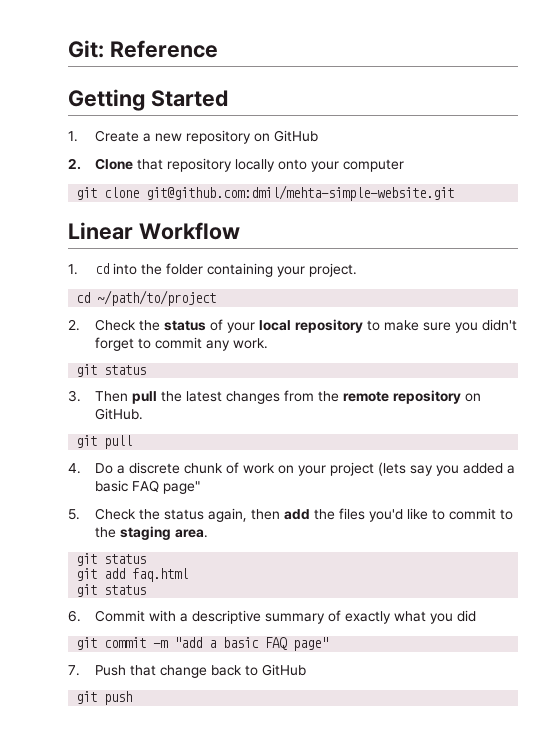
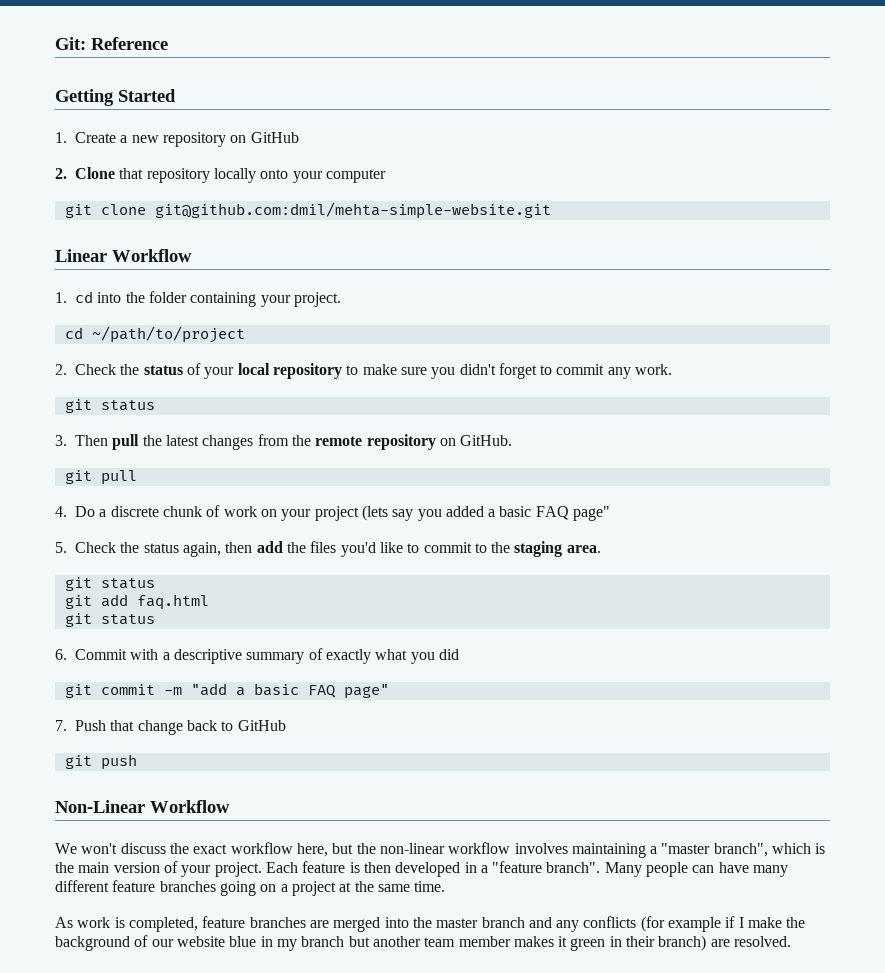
+ Non-Linear Workflow
+ We won't discuss the exact workflow here, but the non-linear workflow involves maintaining a "master branch", which is the main version of your project. Each feature is then developed in a "feature branch". Many people can have many different feature branches going on a project at the same time.
+ As work is completed, feature branches are merged into the master branch and any conflicts (for example if I make the background of our website blue in my branch but another team member makes it green in their branch) are resolved.

